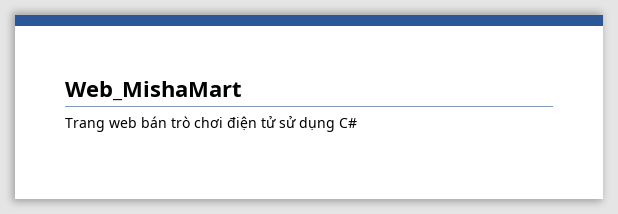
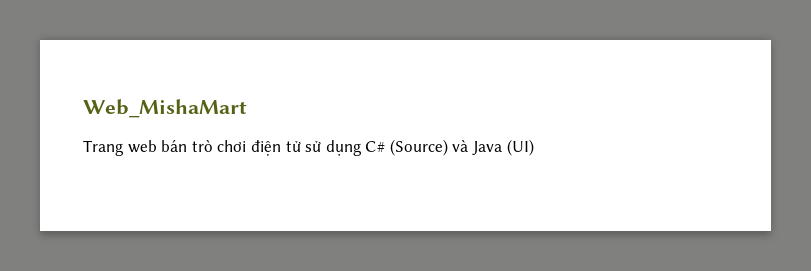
- Trang web bán trò chơi điện tử sử dụng C#
+ Trang web bán trò chơi điện tử sử dụng C# (Source) và Java (UI)

